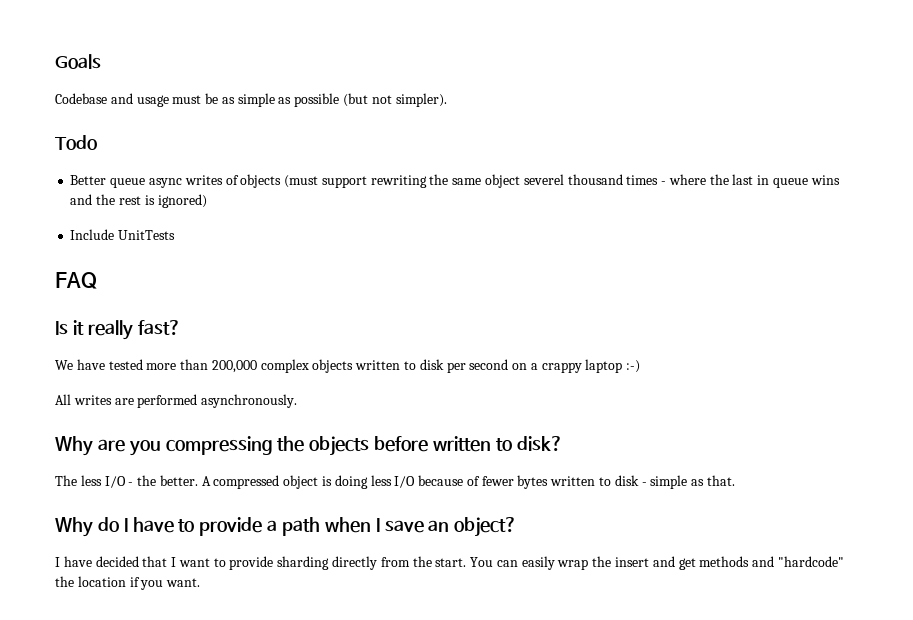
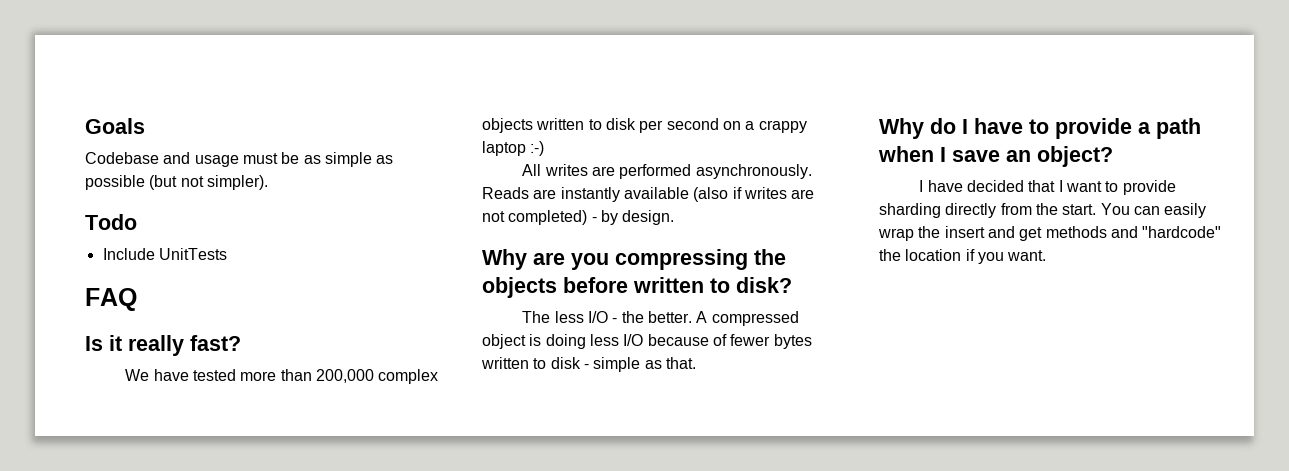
- Better queue async writes of objects (must support rewriting the same object severel thousand times - where the last in queue wins and the rest is ignored)
+ Reads are instantly available (also if writes are not completed) - by design.

